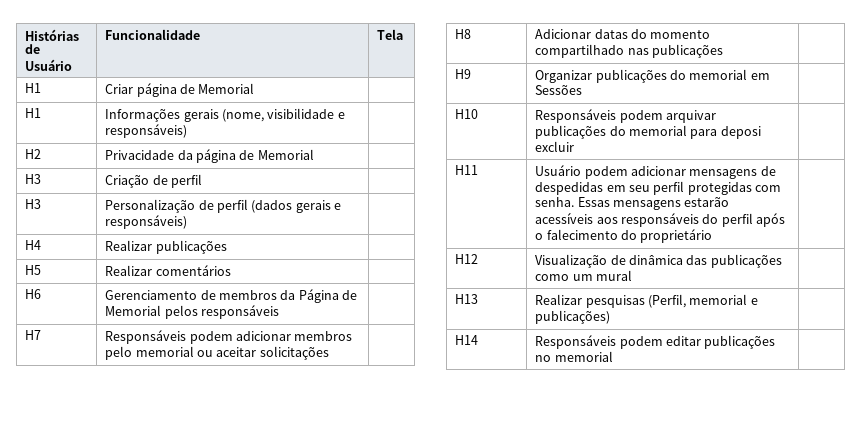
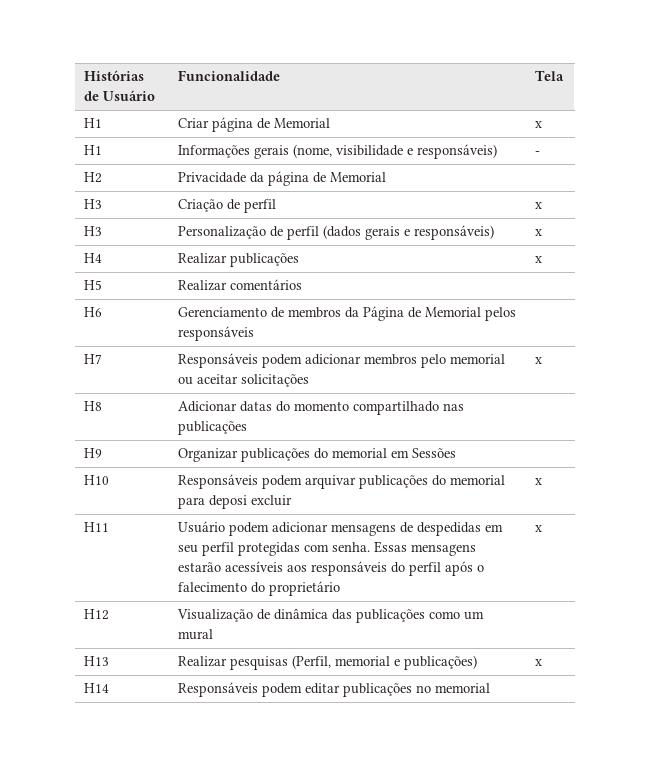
- H1 | Criar página de Memorial |
+ H1 | Criar página de Memorial | x
- H1 | Informações gerais (nome, visibilidade e responsáveis) |
+ H1 | Informações gerais (nome, visibilidade e responsáveis) | -
- H3 | Criação de perfil |
+ H3 | Criação de perfil | x
- H3 | Personalização de perfil (dados gerais e responsáveis) |
+ H3 | Personalização de perfil (dados gerais e responsáveis) | x
- H4 | Realizar publicações |
+ H4 | Realizar publicações | x
- H7 | Responsáveis podem adicionar membros pelo memorial ou aceitar solicitações |
+ H7 | Responsáveis podem adicionar membros pelo memorial ou aceitar solicitações | x
- H10 | Responsáveis podem arquivar publicações do memorial para deposi excluir |
+ H10 | Responsáveis podem arquivar publicações do memorial para deposi excluir | x
- H11 | Usuário podem adicionar mensagens de despedidas em seu perfil protegidas com senha. Essas mensagens estarão acessíveis aos responsáveis do perfil após o falecimento do proprietário |
+ H11 | Usuário podem adicionar mensagens de despedidas em seu perfil protegidas com senha. Essas mensagens estarão acessíveis aos responsáveis do perfil após o falecimento do proprietário | x
- H13 | Realizar pesquisas (Perfil, memorial e publicações) |
+ H13 | Realizar pesquisas (Perfil, memorial e publicações) | x

